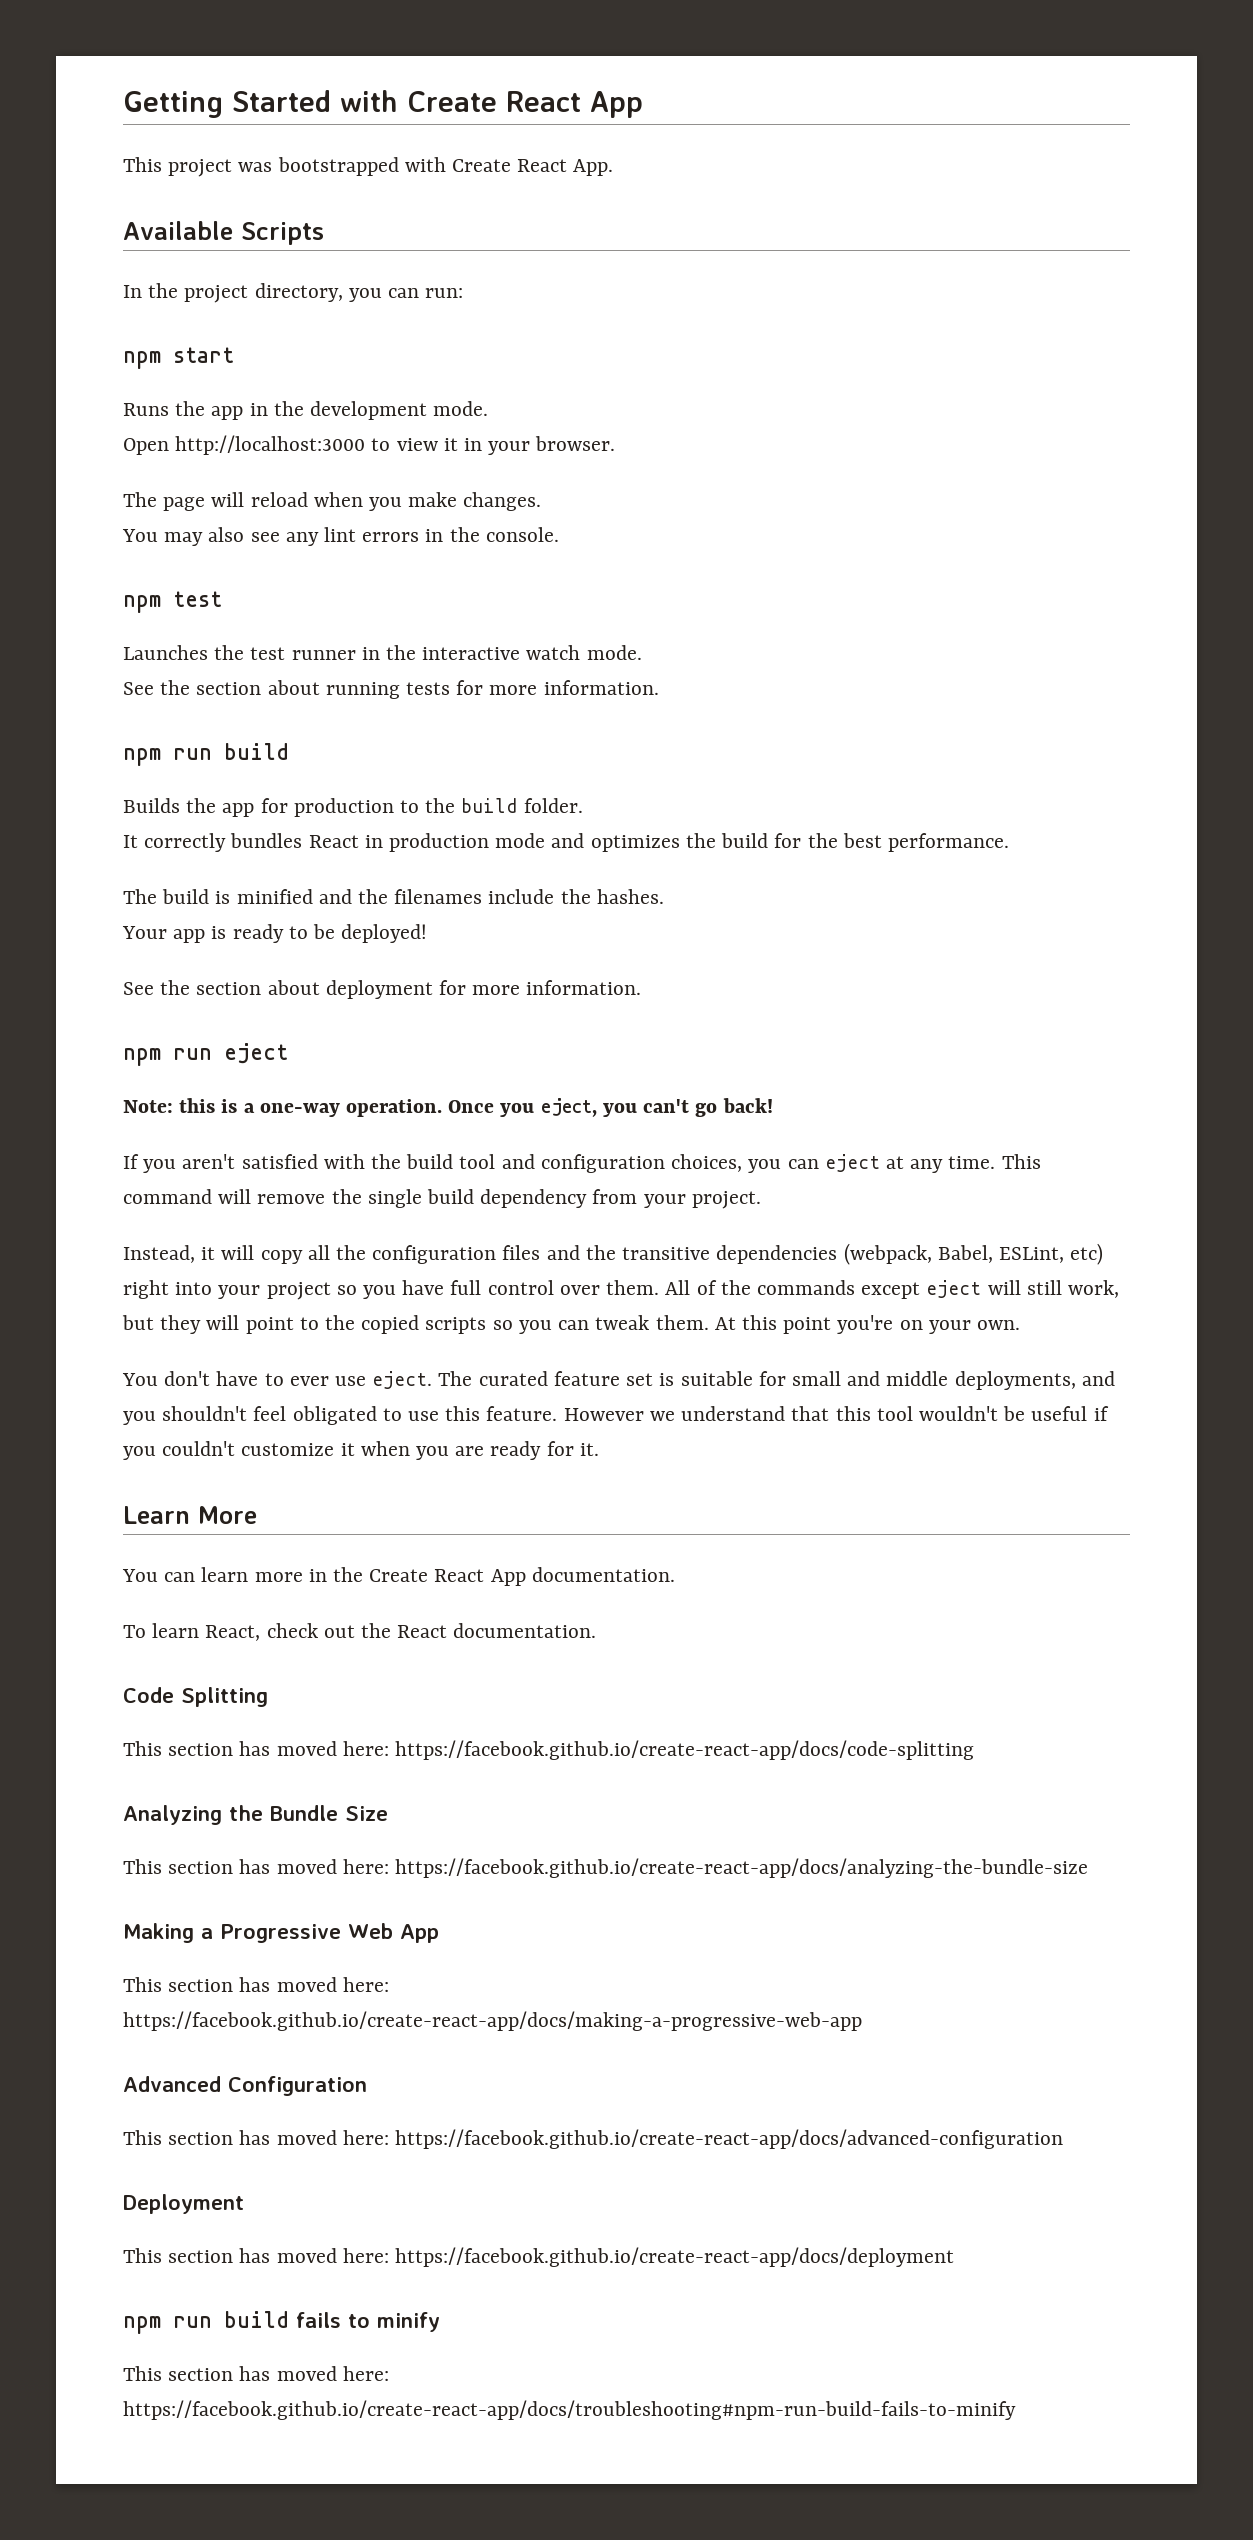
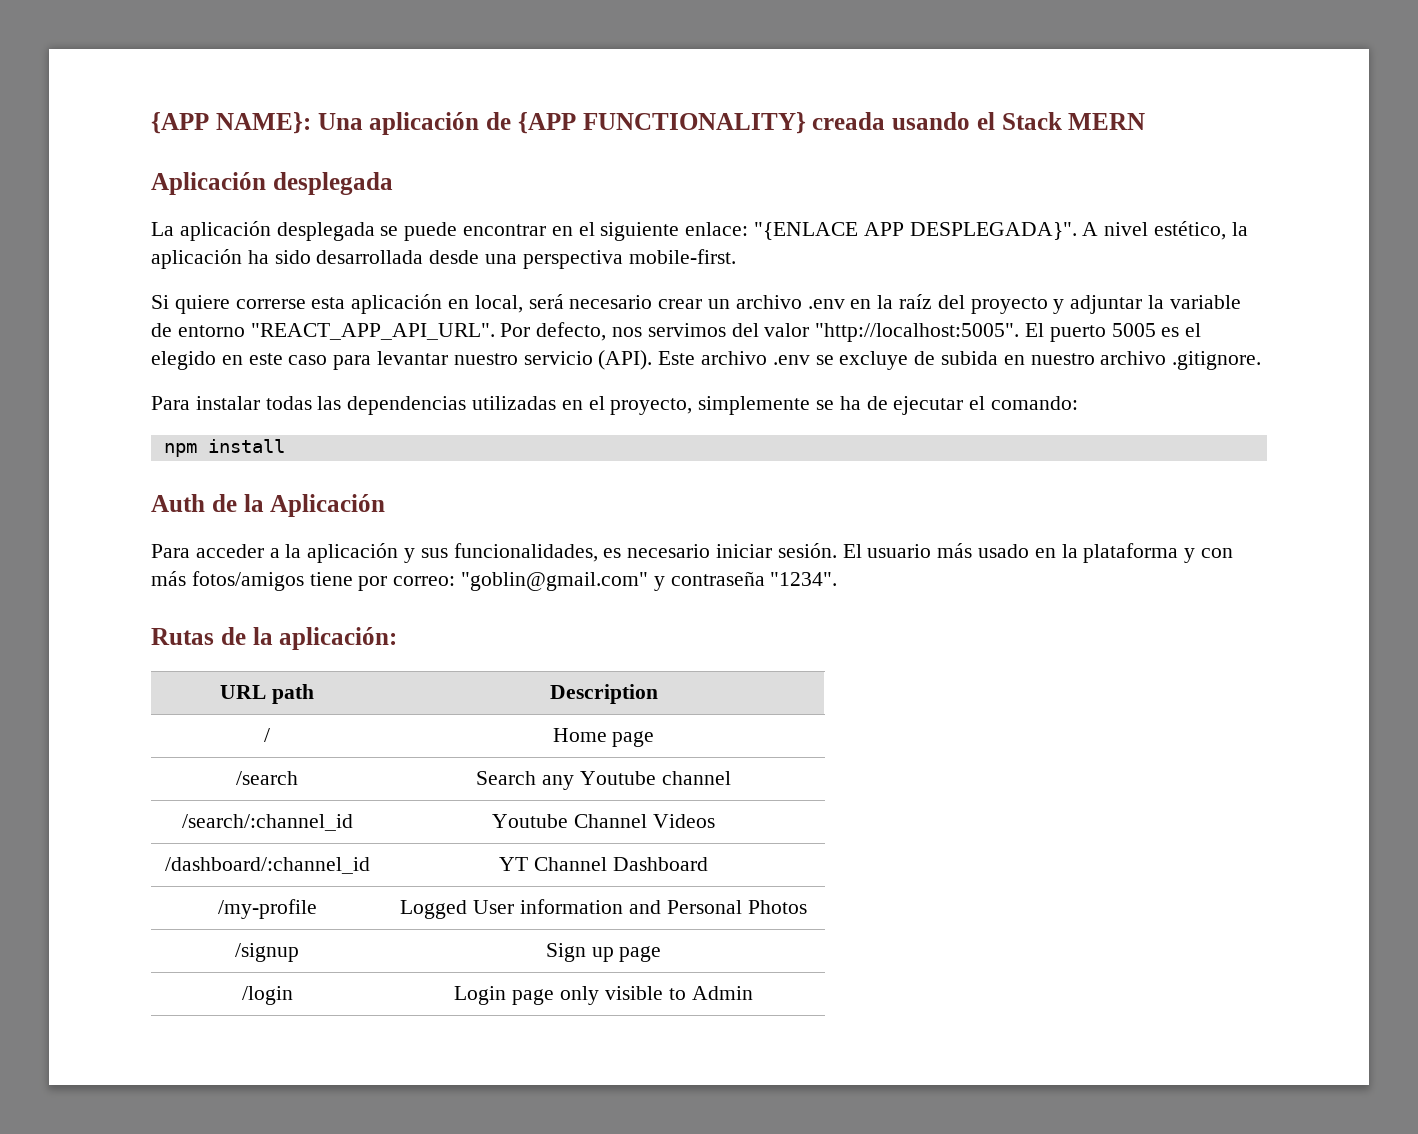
- Getting Started with Create React App
- This project was bootstrapped with Create React App.
- Available Scripts
- In the project directory, you can run:
- npm start
- Runs the app in the development mode.
- Open http://localhost:3000 to view it in your browser.
- The page will reload when you make changes.
- You may also see any lint errors in the console.
- npm test
- Launches the test runner in the interactive watch mode.
- See the section about running tests for more information.
- npm run build
- Builds the app for production to the build folder.
- It correctly bundles React in production mode and optimizes the build for the best performance.
- The build is minified and the filenames include the hashes.
- Your app is ready to be deployed!
- See the section about deployment for more information.
- npm run eject
- Note: this is a one-way operation. Once you eject, you can't go back!
- If you aren't satisfied with the build tool and configuration choices, you can eject at any time. This command will remove the single build dependency from your project.
- Instead, it will copy all the configuration files and the transitive dependencies (webpack, Babel, ESLint, etc) right into your project so you have full control over them. All of the commands except eject will still work, but they will point to the copied scripts so you can tweak them. At this point you're on your own.
- You don't have to ever use eject. The curated feature set is suitable for small and middle deployments, and you shouldn't feel obligated to use this feature. However we understand that this tool wouldn't be useful if you couldn't customize it when you are ready for it.
- Learn More
- You can learn more in the Create React App documentation.
- To learn React, check out the React documentation.
- Code Splitting
- This section has moved here: https://facebook.github.io/create-react-app/docs/code-splitting
- Analyzing the Bundle Size
- This section has moved here: https://facebook.github.io/create-react-app/docs/analyzing-the-bundle-size
- Making a Progressive Web App
- This section has moved here: https://facebook.github.io/create-react-app/docs/making-a-progressive-web-app
- Advanced Configuration
- This section has moved here: https://facebook.github.io/create-react-app/docs/advanced-configuration
- Deployment
- This section has moved here: https://facebook.github.io/create-react-app/docs/deployment
- npm run build fails to minify
- This section has moved here: https://facebook.github.io/create-react-app/docs/troubleshooting#npm-run-build-fails-to-minify
+ {APP NAME}: Una aplicación de {APP FUNCTIONALITY} creada usando el Stack MERN
+ Aplicación desplegada
+ La aplicación desplegada se puede encontrar en el siguiente enlace: "{ENLACE APP DESPLEGADA}". A nivel estético, la aplicación ha sido desarrollada desde una perspectiva mobile-first.
+ Si quiere correrse esta aplicación en local, será necesario crear un archivo .env en la raíz del proyecto y adjuntar la variable de entorno "REACT_APP_API_URL". Por defecto, nos servimos del valor "http://localhost:5005". El puerto 5005 es el elegido en este caso para levantar nuestro servicio (API). Este archivo .env se excluye de subida en nuestro archivo .gitignore.
+ Para instalar todas las dependencias utilizadas en el proyecto, simplemente se ha de ejecutar el comando:
+ npm install
+ Auth de la Aplicación
+ Para acceder a la aplicación y sus funcionalidades, es necesario iniciar sesión. El usuario más usado en la plataforma y con más fotos/amigos tiene por correo: "goblin@gmail.com" y contraseña "1234".
+ Rutas de la aplicación:
+ URL path | Description
+ / | Home page
+ /search | Search any Youtube channel
+ /search/:channel_id | Youtube Channel Videos
+ /dashboard/:channel_id | YT Channel Dashboard
+ /my-profile | Logged User information and Personal Photos
+ /signup | Sign up page
+ /login | Login page only visible to Admin

